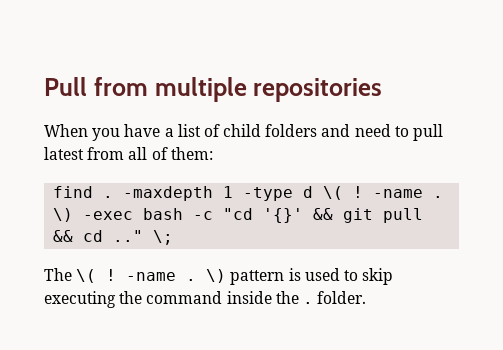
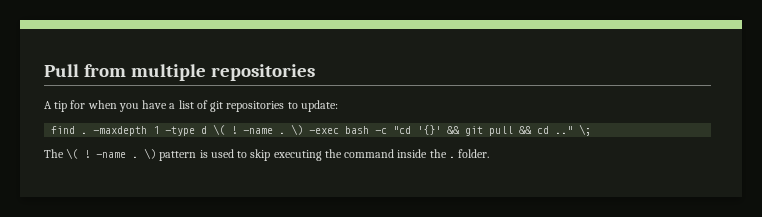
- When you have a list of child folders and need to pull latest from all of them:
+ A tip for when you have a list of git repositories to update:

